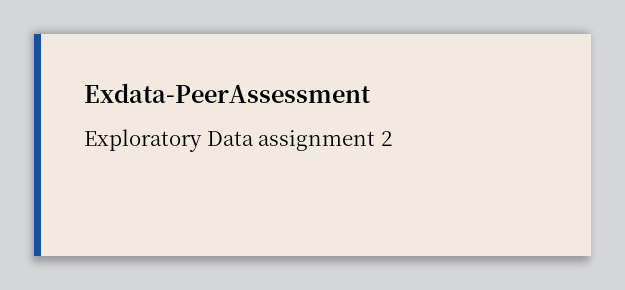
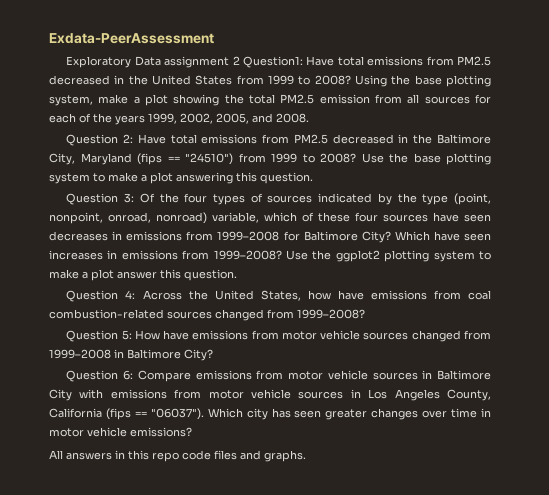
- Exploratory Data assignment 2
+ Exploratory Data assignment 2 Question1: Have total emissions from PM2.5 decreased in the United States from 1999 to 2008? Using the base plotting system, make a plot showing the total PM2.5 emission from all sources for each of the years 1999, 2002, 2005, and 2008.
+ Question 2: Have total emissions from PM2.5 decreased in the Baltimore City, Maryland (fips == "24510") from 1999 to 2008? Use the base plotting system to make a plot answering this question.
+ Question 3: Of the four types of sources indicated by the type (point, nonpoint, onroad, nonroad) variable, which of these four sources have seen decreases in emissions from 1999–2008 for Baltimore City? Which have seen increases in emissions from 1999–2008? Use the ggplot2 plotting system to make a plot answer this question.
+ Question 4: Across the United States, how have emissions from coal combustion-related sources changed from 1999–2008?
+ Question 5: How have emissions from motor vehicle sources changed from 1999–2008 in Baltimore City?
+ Question 6: Compare emissions from motor vehicle sources in Baltimore City with emissions from motor vehicle sources in Los Angeles County, California (fips == "06037"). Which city has seen greater changes over time in motor vehicle emissions?
+ All answers in this repo code files and graphs.

